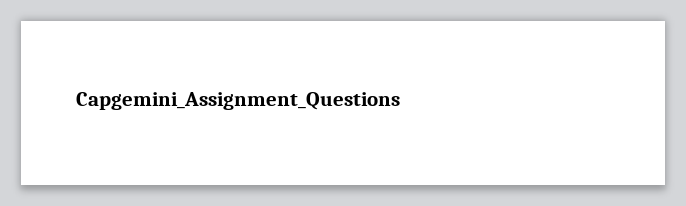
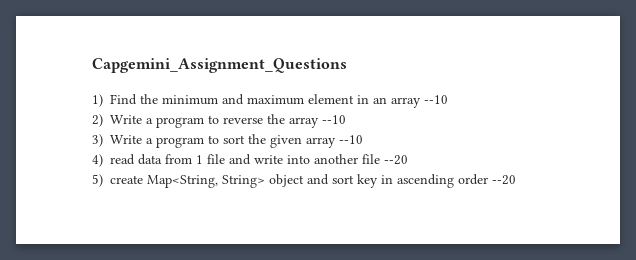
+ 1) Find the minimum and maximum element in an array --10
+ 2) Write a program to reverse the array --10
+ 3) Write a program to sort the given array --10
+ 4) read data from 1 file and write into another file --20
+ 5) create Map<String, String> object and sort key in ascending order --20

